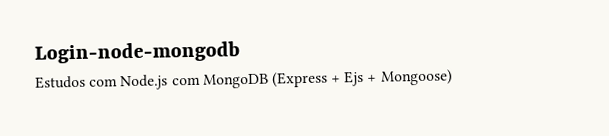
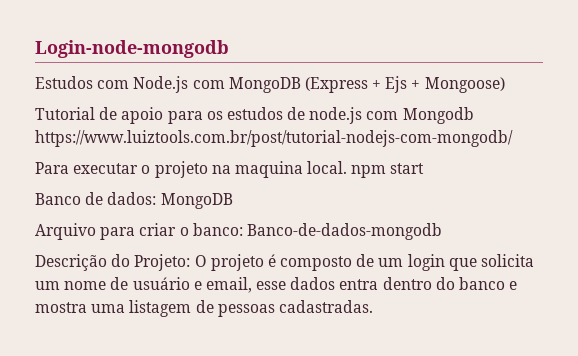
+ Tutorial de apoio para os estudos de node.js com Mongodb https://www.luiztools.com.br/post/tutorial-nodejs-com-mongodb/
+ Para executar o projeto na maquina local. npm start
+ Banco de dados: MongoDB
+ Arquivo para criar o banco: Banco-de-dados-mongodb
+ Descrição do Projeto: O projeto é composto de um login que solicita um nome de usuário e email, esse dados entra dentro do banco e mostra uma listagem de pessoas cadastradas.

